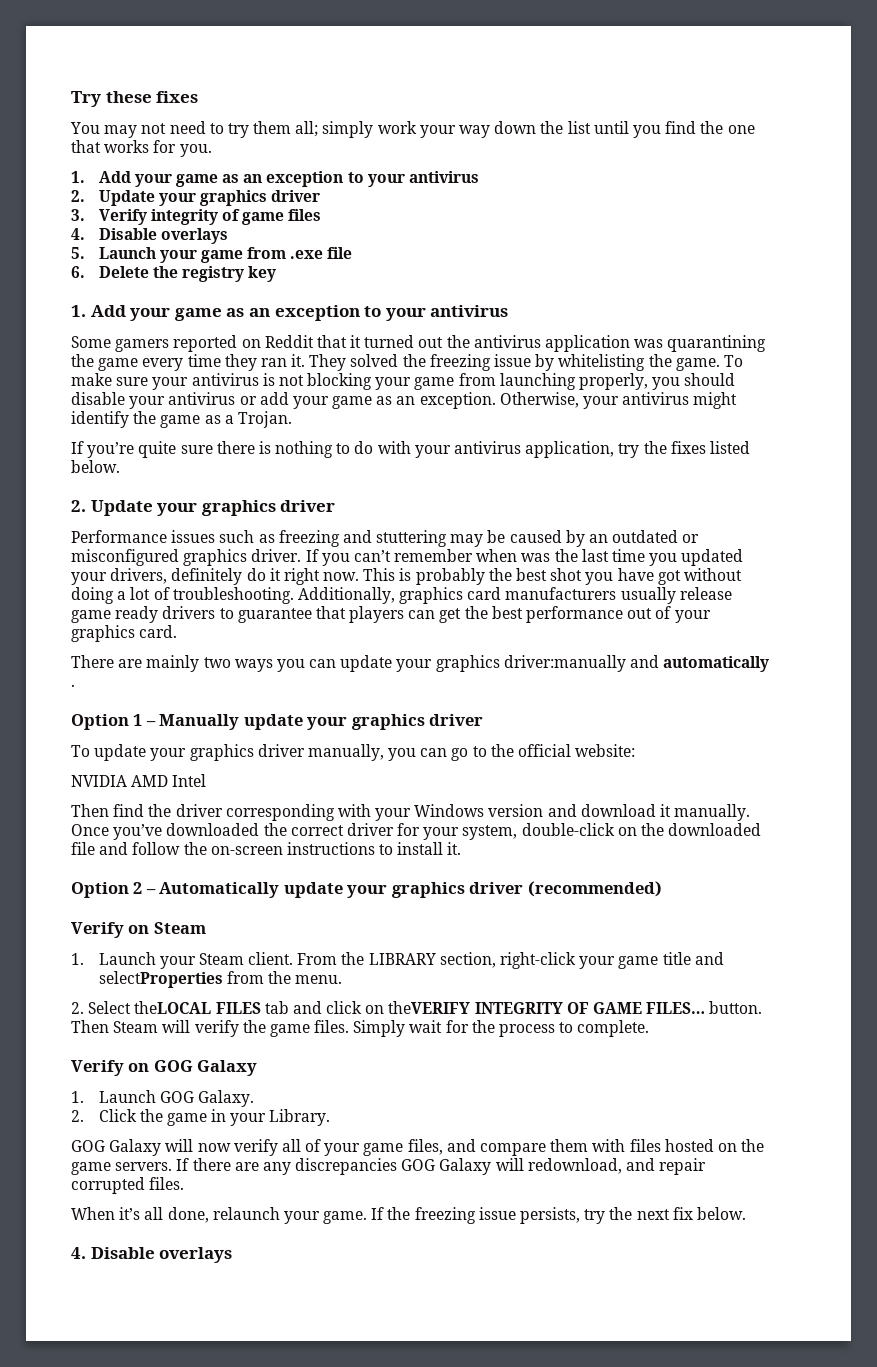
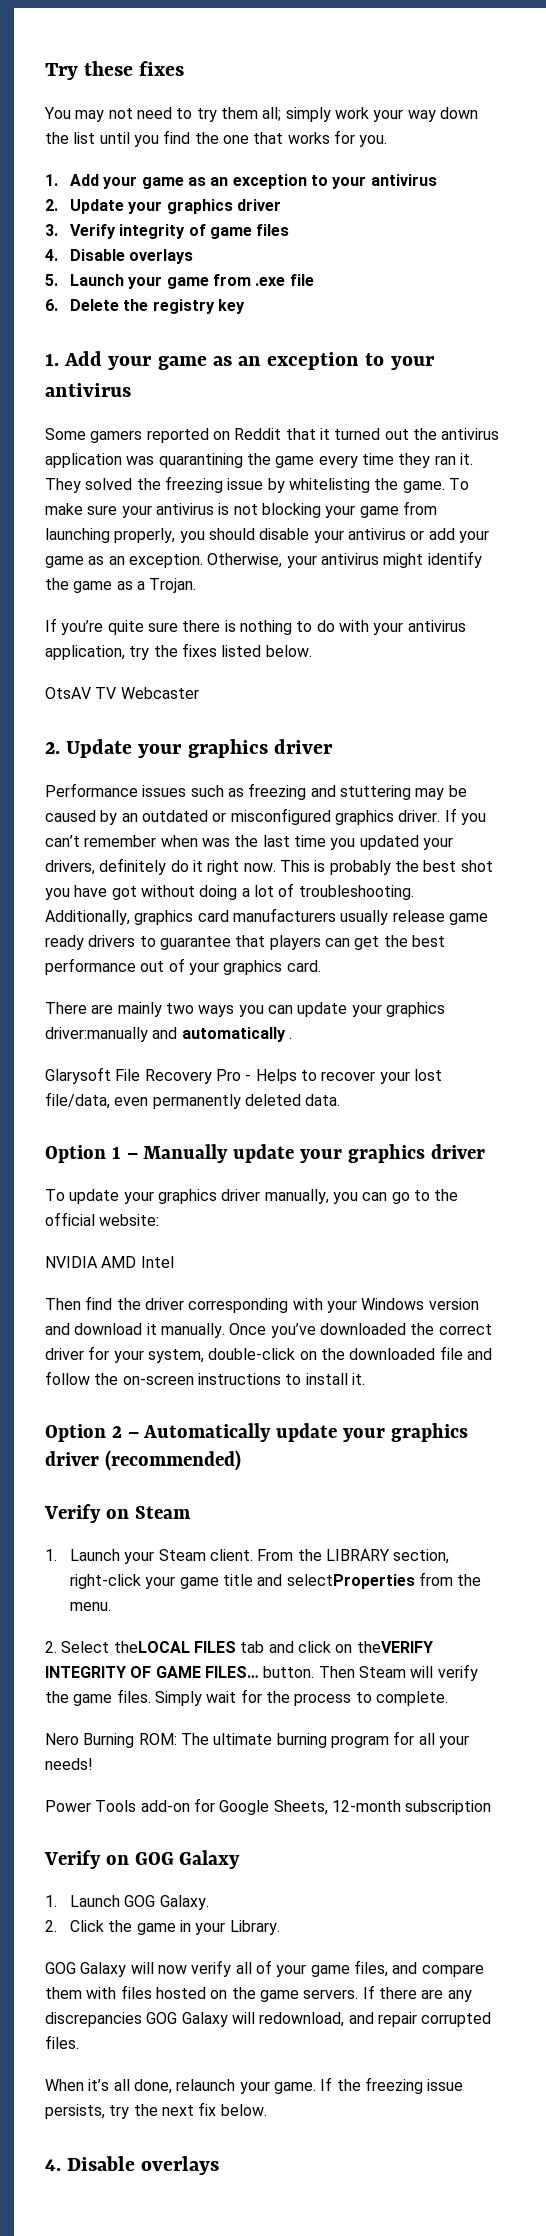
+ OtsAV TV Webcaster
+ Glarysoft File Recovery Pro - Helps to recover your lost file/data, even permanently deleted data.
+ Nero Burning ROM: The ultimate burning program for all your needs!
+ Power Tools add-on for Google Sheets, 12-month subscription

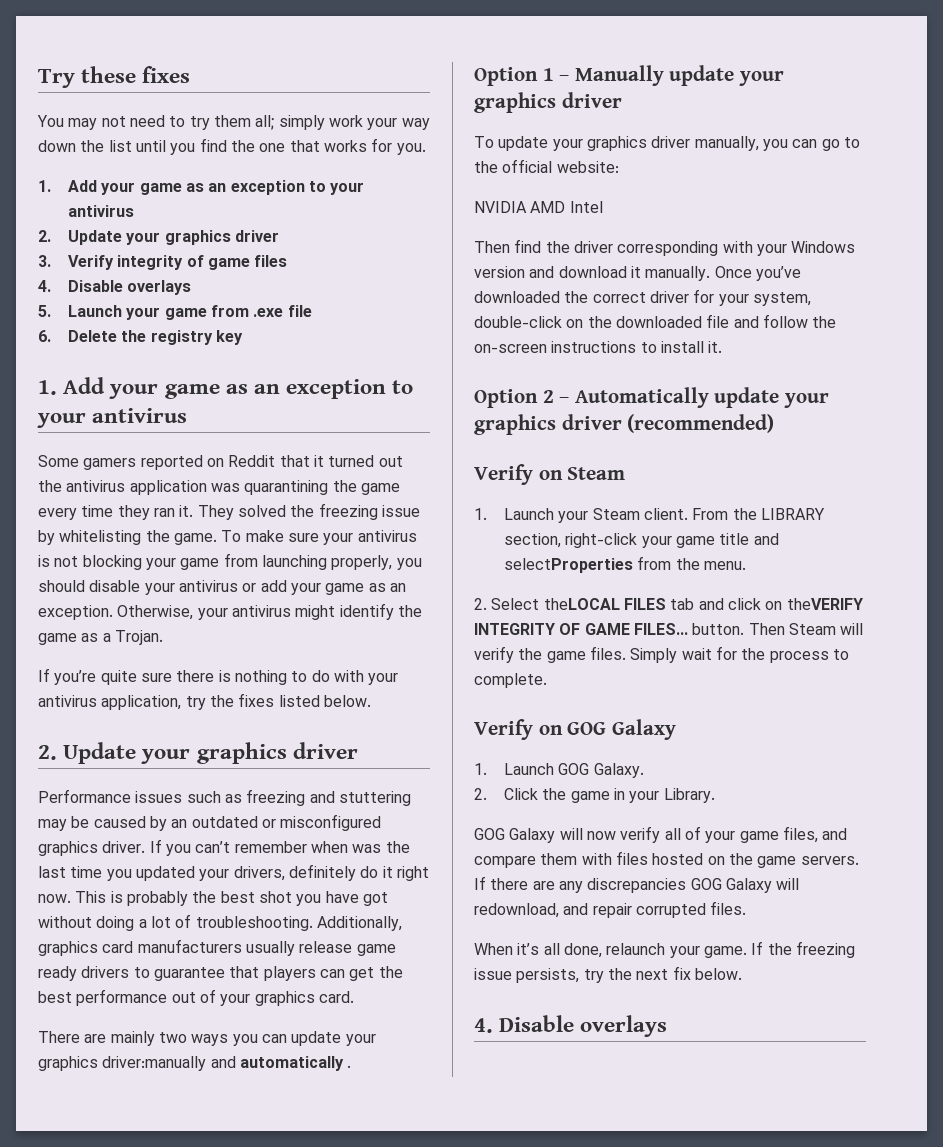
- OtsAV TV Webcaster
- Glarysoft File Recovery Pro - Helps to recover your lost file/data, even permanently deleted data.
- Nero Burning ROM: The ultimate burning program for all your needs!
- Power Tools add-on for Google Sheets, 12-month subscription

